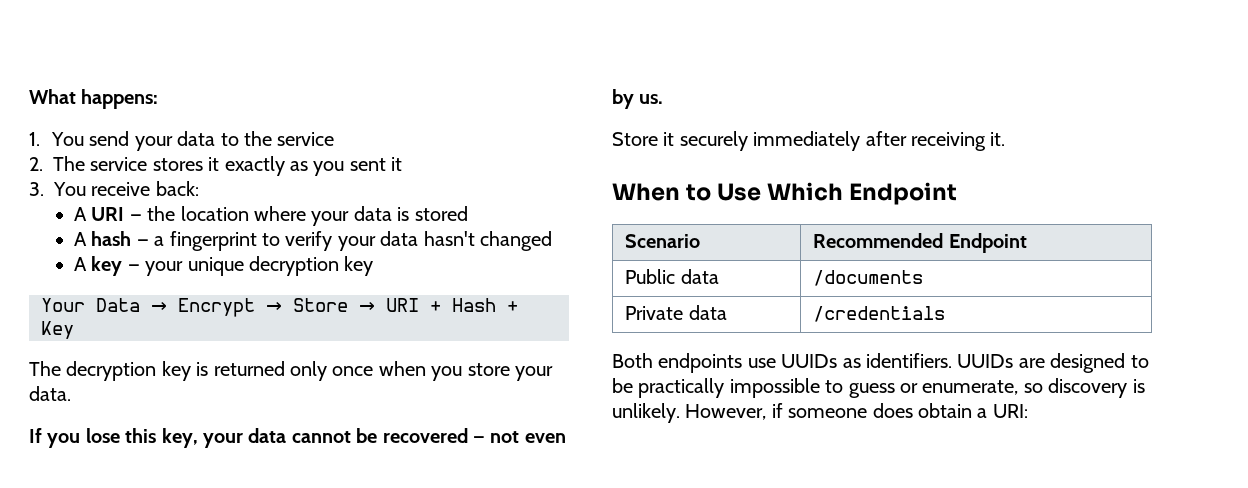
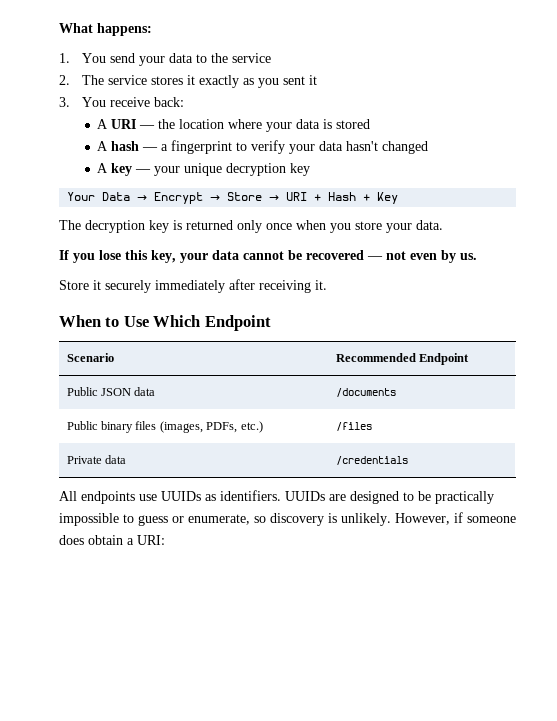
- Public data | /documents
+ Public JSON data | /documents
+ Public binary files (images, PDFs, etc.) | /files
- Both endpoints use UUIDs as identifiers.
+ All endpoints use UUIDs as identifiers.

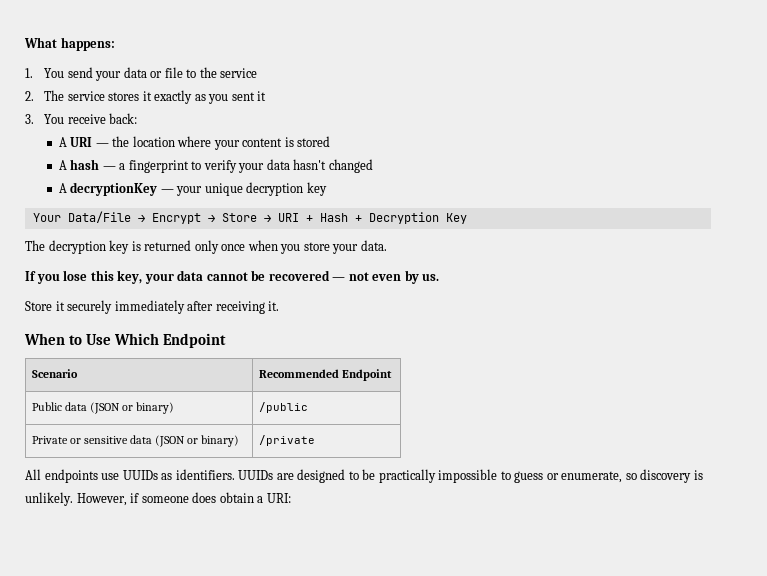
- 1. You send your data to the service
+ 1. You send your data or file to the service
- A URI — the location where your data is stored
+ A URI — the location where your content is stored
- A key — your unique decryption key
+ A decryptionKey — your unique decryption key
- Your Data → Encrypt → Store → URI + Hash + Key
+ Your Data/File → Encrypt → Store → URI + Hash + Decryption Key
- Public JSON data | /documents
- Public binary files (images, PDFs, etc.) | /files
+ Public data (JSON or binary) | /public
- Private data | /credentials
+ Private or sensitive data (JSON or binary) | /private

